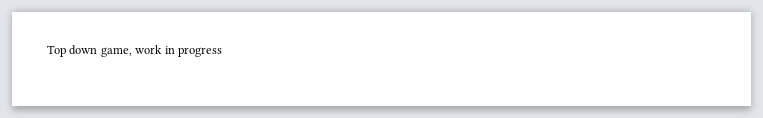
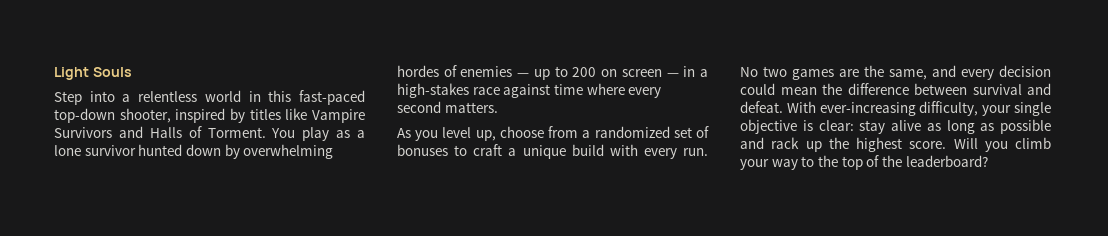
- Top down game, work in progress
+ Light Souls
+ Step into a relentless world in this fast-paced top-down shooter, inspired by titles like Vampire Survivors and Halls of Torment. You play as a lone survivor hunted down by overwhelming hordes of enemies — up to 200 on screen — in a high-stakes race against time where every second matters.
+ As you level up, choose from a randomized set of bonuses to craft a unique build with every run. No two games are the same, and every decision could mean the difference between survival and defeat. With ever-increasing difficulty, your single objective is clear: stay alive as long as possible and rack up the highest score. Will you climb your way to the top of the leaderboard?

